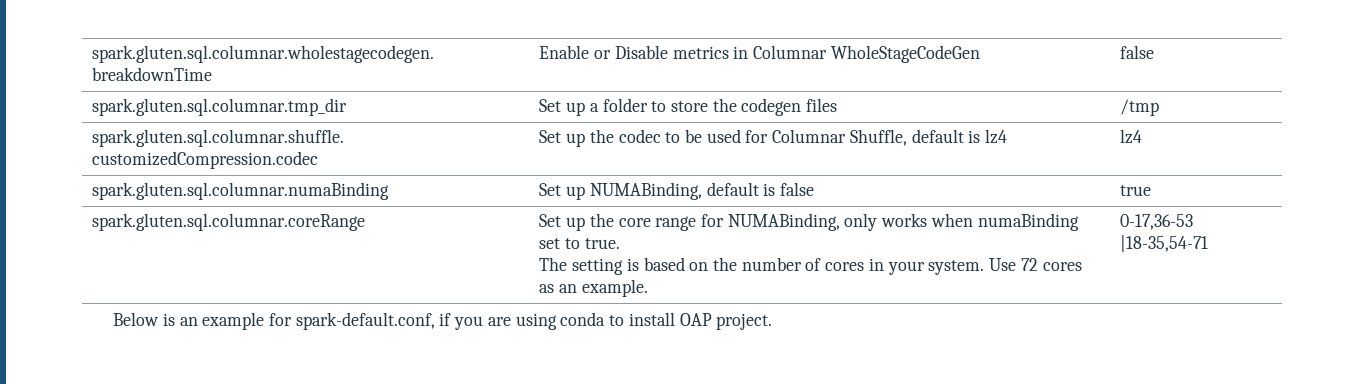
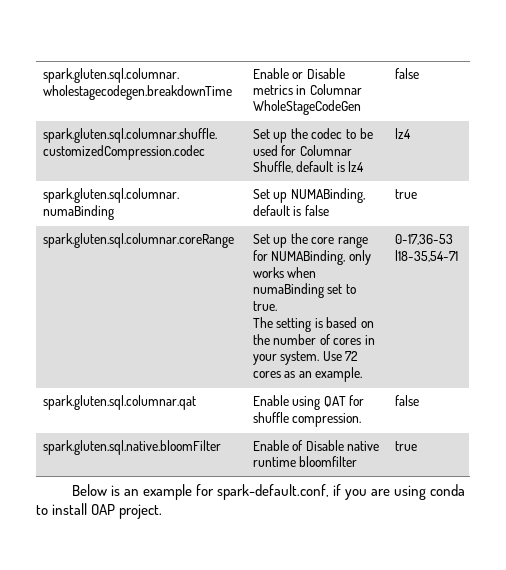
- spark.gluten.sql.columnar.tmp_dir | Set up a folder to store the codegen files | /tmp
+ spark.gluten.sql.columnar.qat | Enable using QAT for shuffle compression. | false
+ spark.gluten.sql.native.bloomFilter | Enable of Disable native runtime bloomfilter | true

